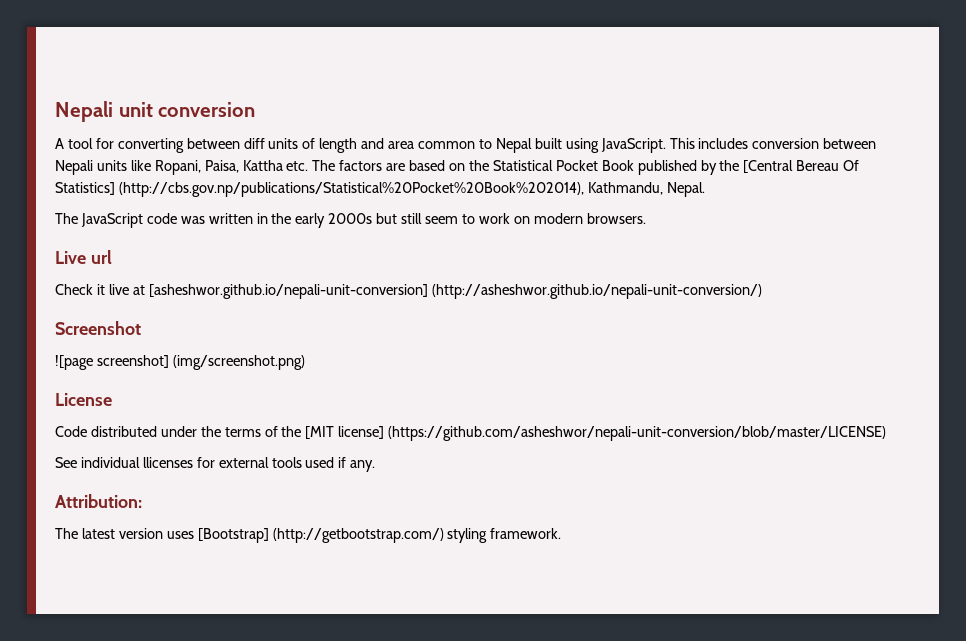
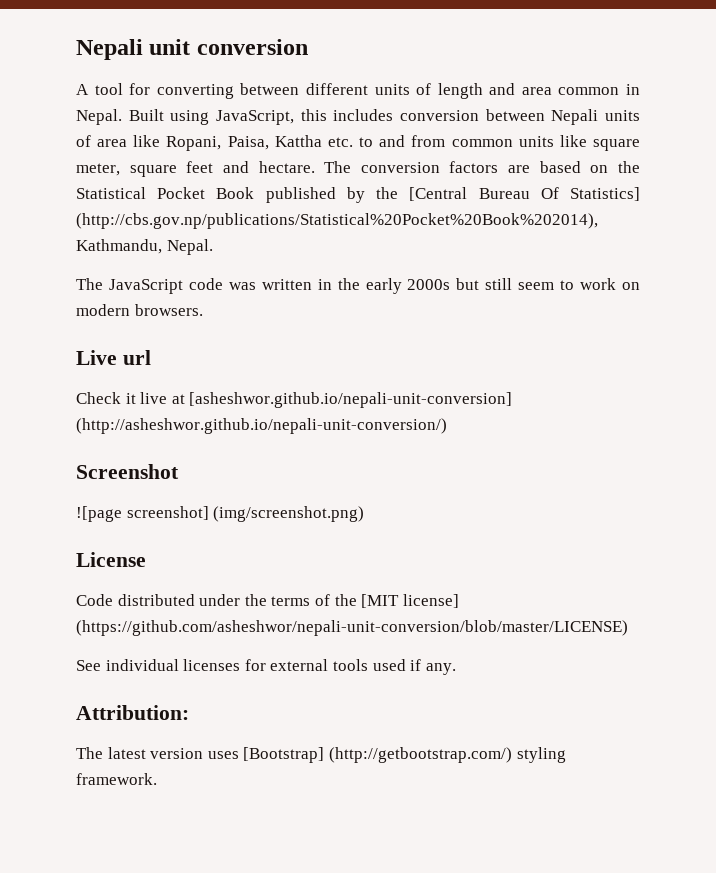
- A tool for converting between diff units of length and area common to Nepal built using JavaScript. This includes conversion between Nepali units like Ropani, Paisa, Kattha etc. The factors are based on the Statistical Pocket Book published by the [Central Bereau Of Statistics] (http://cbs.gov.np/publications/Statistical%20Pocket%20Book%202014), Kathmandu, Nepal.
+ A tool for converting between different units of length and area common in Nepal. Built using JavaScript, this includes conversion between Nepali units of area like Ropani, Paisa, Kattha etc. to and from common units like square meter, square feet and hectare. The conversion factors are based on the Statistical Pocket Book published by the [Central Bureau Of Statistics] (http://cbs.gov.np/publications/Statistical%20Pocket%20Book%202014), Kathmandu, Nepal.
- See individual llicenses for external tools used if any.
+ See individual licenses for external tools used if any.

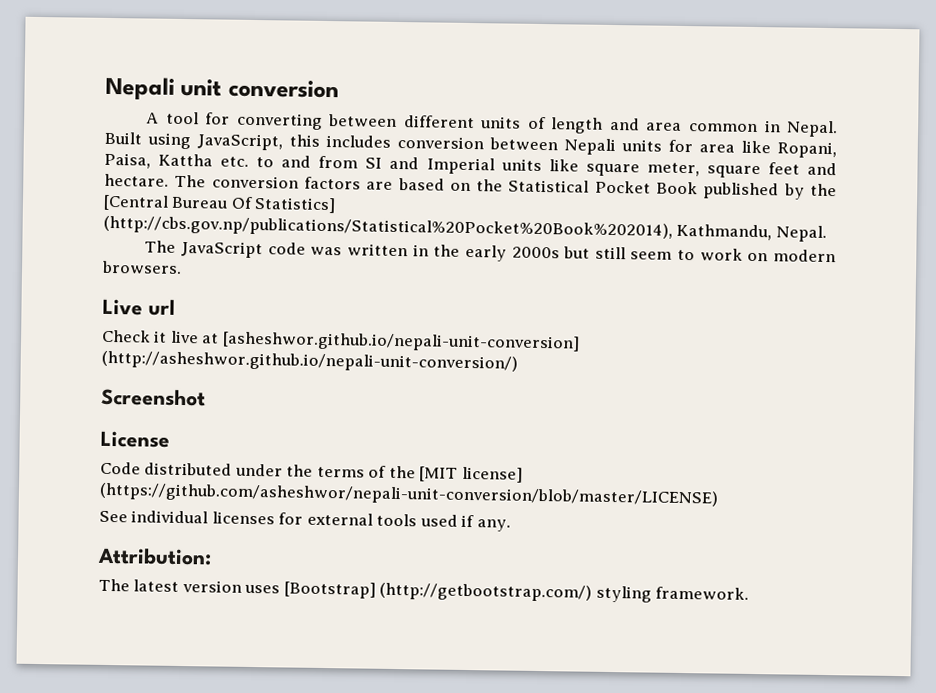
- Built using JavaScript, this includes conversion between Nepali units of area like Ropani, Paisa, Kattha etc. to and from common units like square meter, square feet and hectare.
+ Built using JavaScript, this includes conversion between Nepali units for area like Ropani, Paisa, Kattha etc. to and from SI and Imperial units like square meter, square feet and hectare.
- ![page screenshot] (img/screenshot.png)

